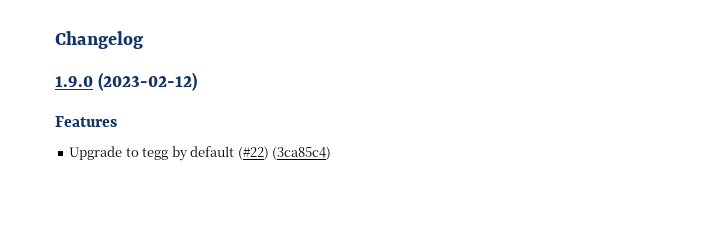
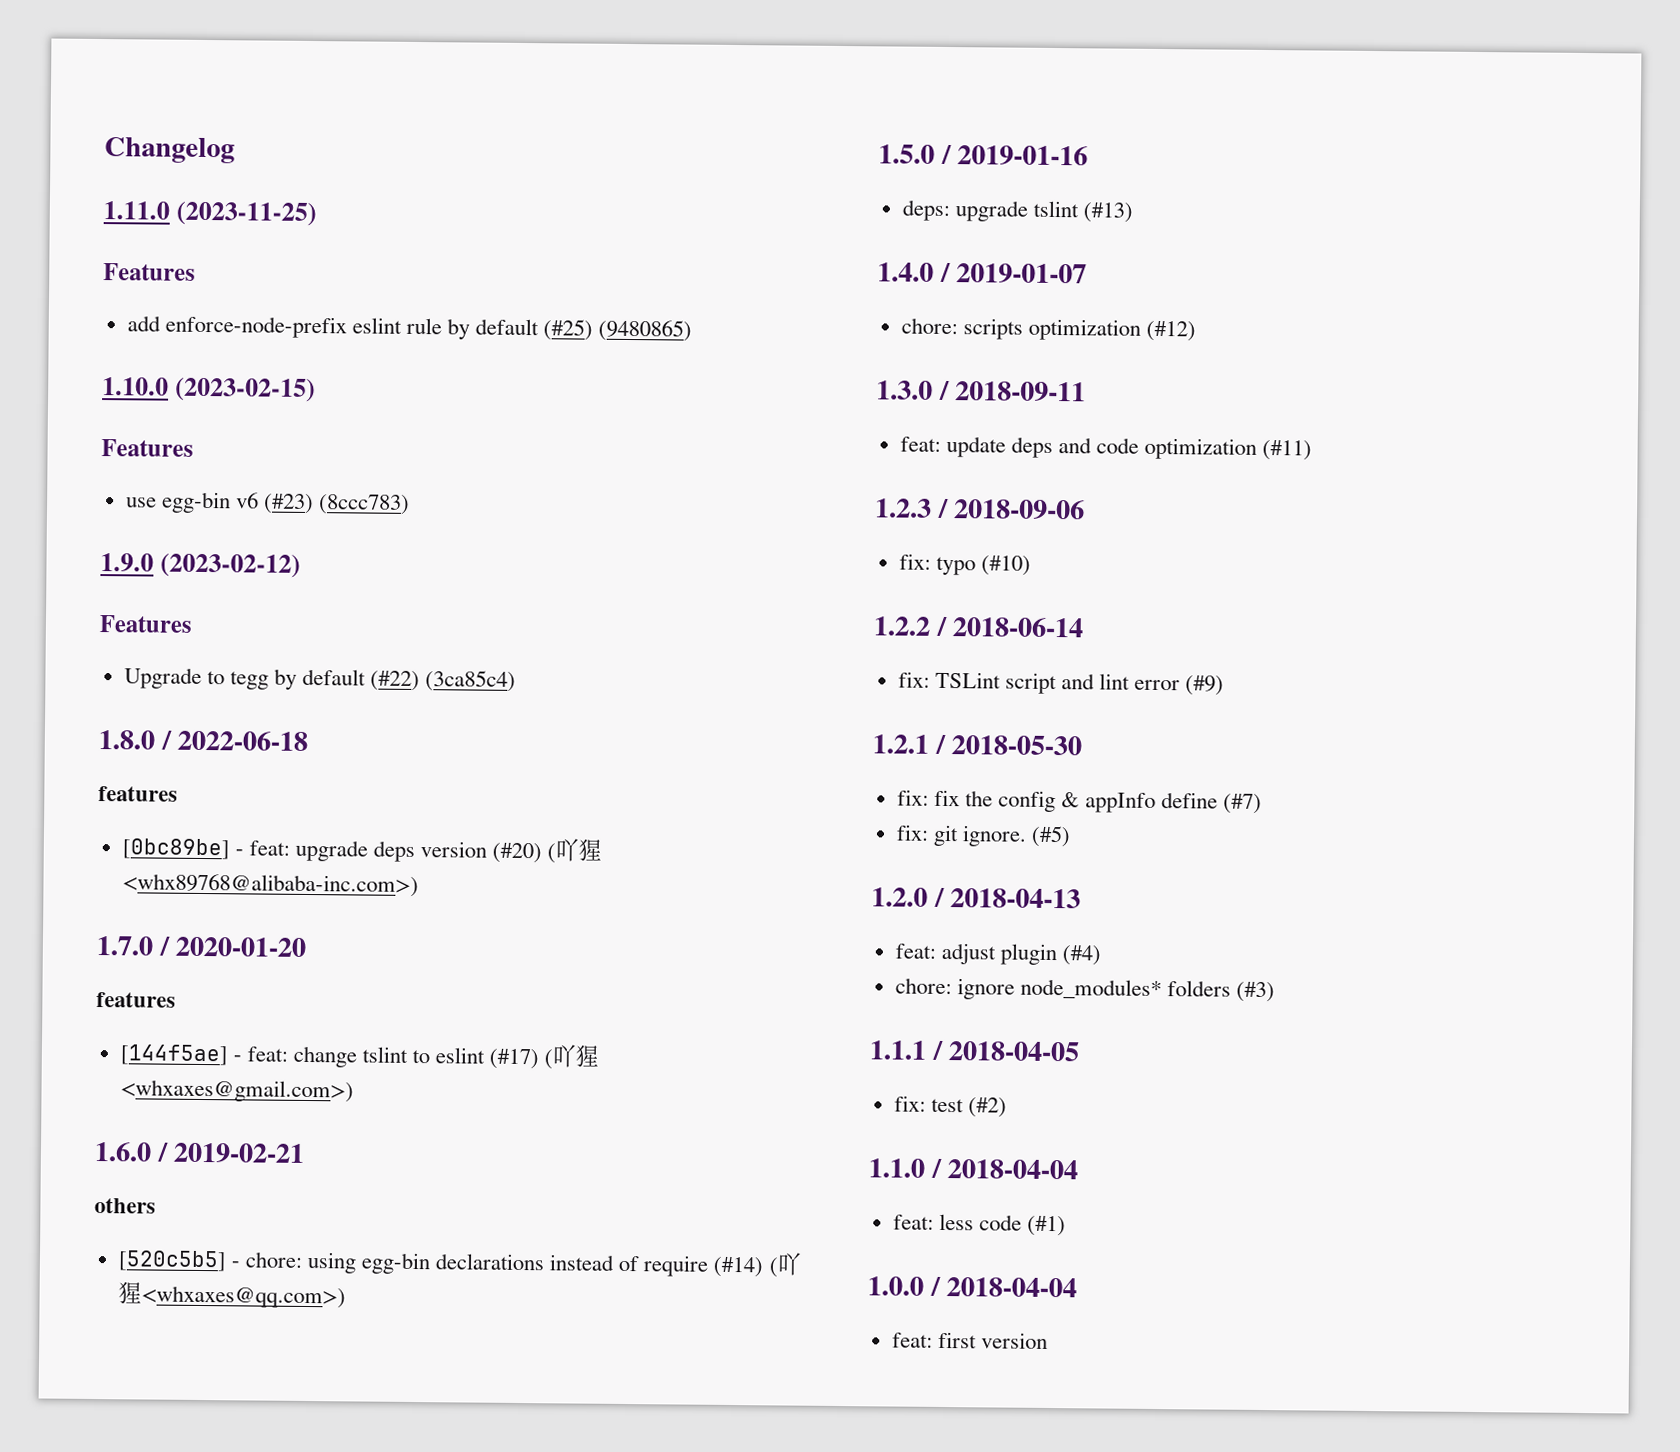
+ 1.11.0 (2023-11-25)
+ Features
+ add enforce-node-prefix eslint rule by default (#25) (9480865)
+ 1.10.0 (2023-02-15)
+ Features
+ use egg-bin v6 (#23) (8ccc783)
+ 1.8.0 / 2022-06-18
+ features
+ [0bc89be] - feat: upgrade deps version (#20) (吖猩<whx89768@alibaba-inc.com>)
+ 1.7.0 / 2020-01-20
+ features
+ [144f5ae] - feat: change tslint to eslint (#17) (吖猩<whxaxes@gmail.com>)
+ 1.6.0 / 2019-02-21
+ others
+ [520c5b5] - chore: using egg-bin declarations instead of require (#14) (吖猩<whxaxes@qq.com>)
+ 1.5.0 / 2019-01-16
+ deps: upgrade tslint (#13)
+ 1.4.0 / 2019-01-07
+ chore: scripts optimization (#12)
+ 1.3.0 / 2018-09-11
+ feat: update deps and code optimization (#11)
+ 1.2.3 / 2018-09-06
+ fix: typo (#10)
+ 1.2.2 / 2018-06-14
+ fix: TSLint script and lint error (#9)
+ 1.2.1 / 2018-05-30
+ fix: fix the config & appInfo define (#7)
+ fix: git ignore. (#5)
+ 1.2.0 / 2018-04-13
+ feat: adjust plugin (#4)
+ chore: ignore node_modules* folders (#3)
+ 1.1.1 / 2018-04-05
+ fix: test (#2)
+ 1.1.0 / 2018-04-04
+ feat: less code (#1)
+ 1.0.0 / 2018-04-04
+ feat: first version

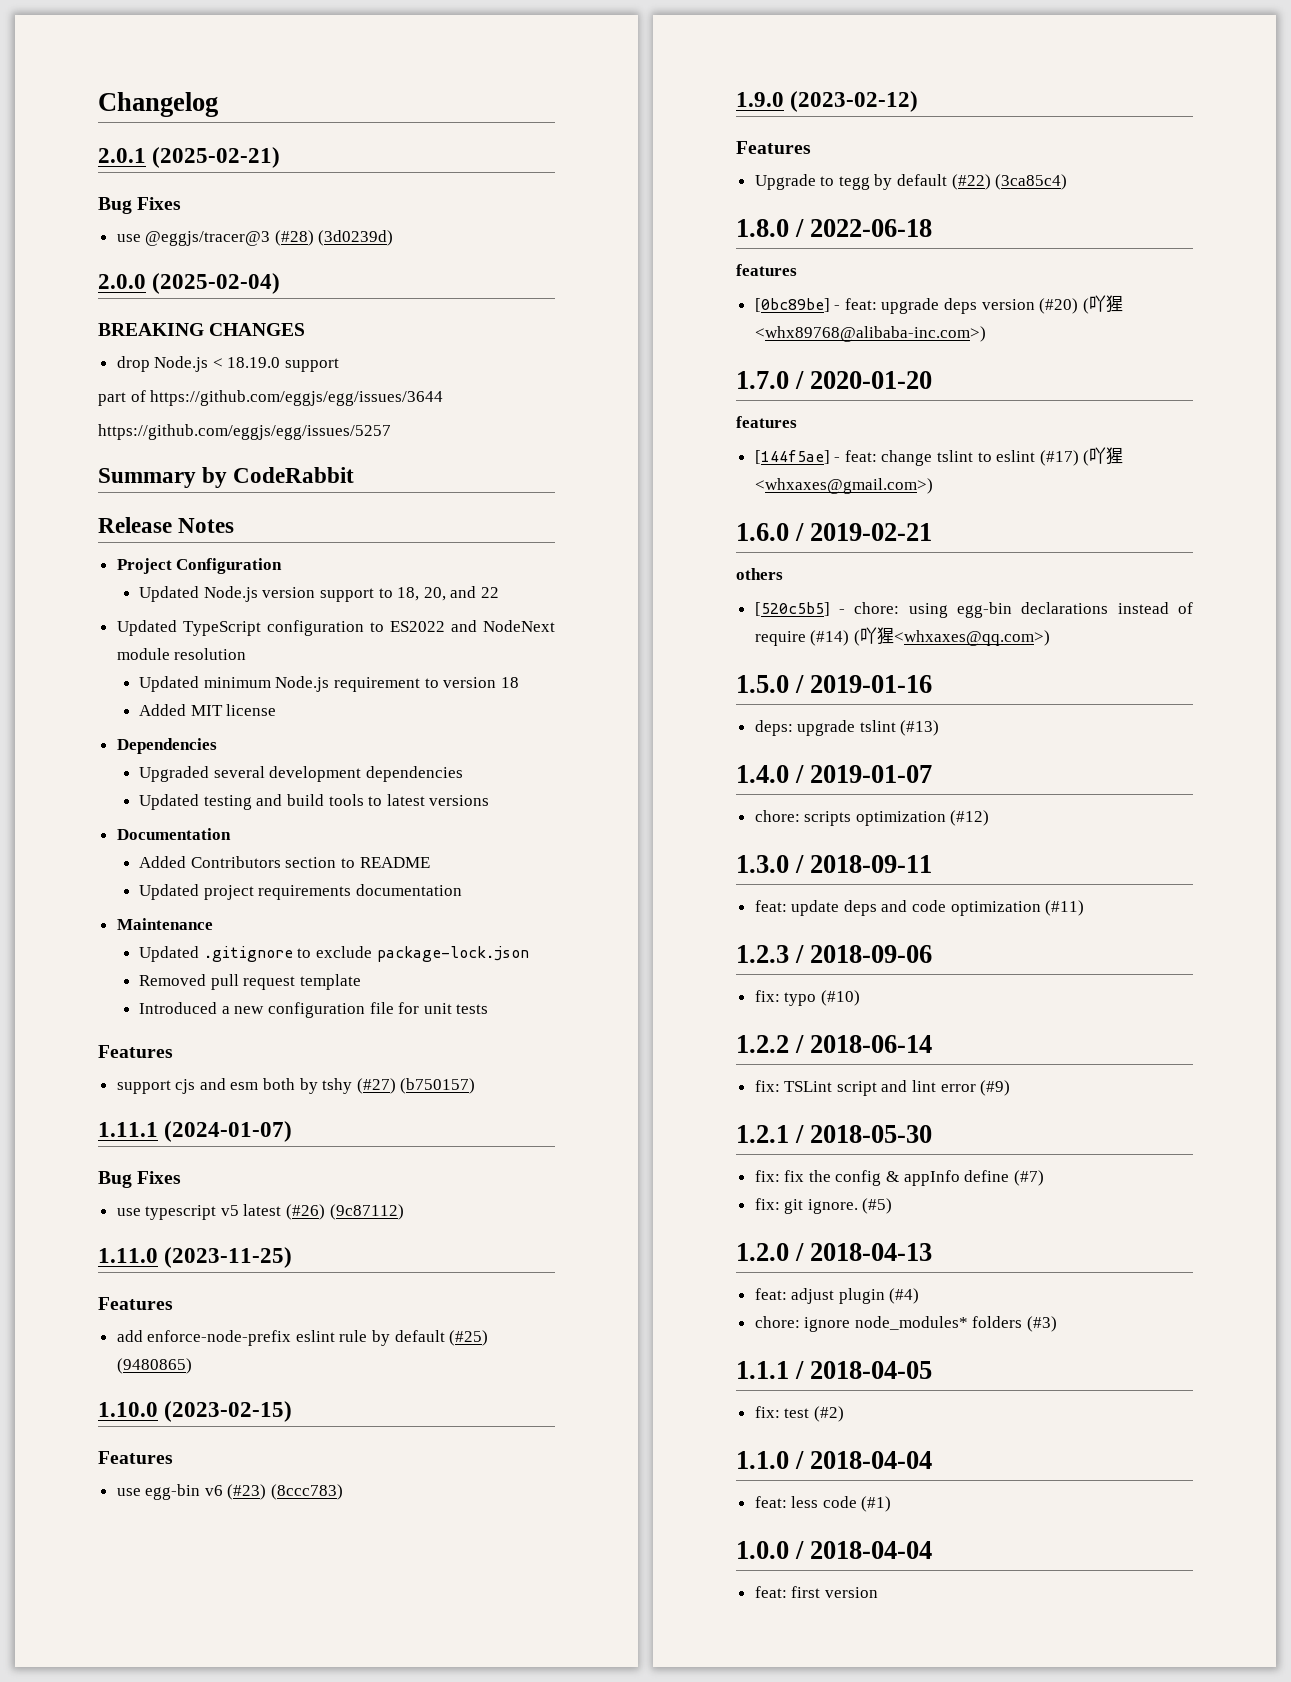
+ 2.0.1 (2025-02-21)
+ Bug Fixes
+ use @eggjs/tracer@3 (#28) (3d0239d)
+ 2.0.0 (2025-02-04)
+ BREAKING CHANGES
+ drop Node.js < 18.19.0 support
+ part of https://github.com/eggjs/egg/issues/3644
+ https://github.com/eggjs/egg/issues/5257
+ Summary by CodeRabbit
+ Release Notes
+ Project Configuration
+ Updated Node.js version support to 18, 20, and 22
+ Updated TypeScript configuration to ES2022 and NodeNext module resolution
+ Updated minimum Node.js requirement to version 18
+ Added MIT license
+ Dependencies
+ Upgraded several development dependencies
+ Updated testing and build tools to latest versions
+ Documentation
+ Added Contributors section to README
+ Updated project requirements documentation
+ Maintenance
+ Updated .gitignore to exclude package-lock.json
+ Removed pull request template
+ Introduced a new configuration file for unit tests
+ Features
+ support cjs and esm both by tshy (#27) (b750157)
+ 1.11.1 (2024-01-07)
+ Bug Fixes
+ use typescript v5 latest (#26) (9c87112)

